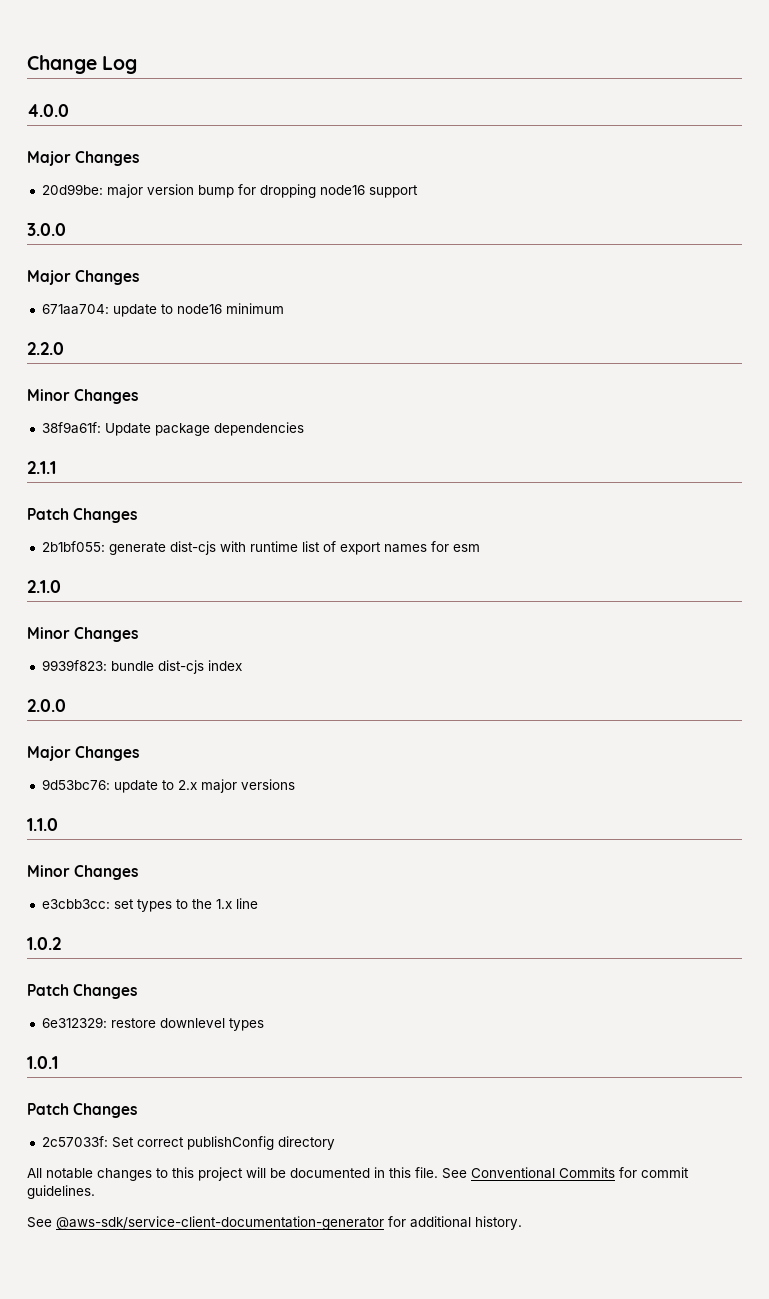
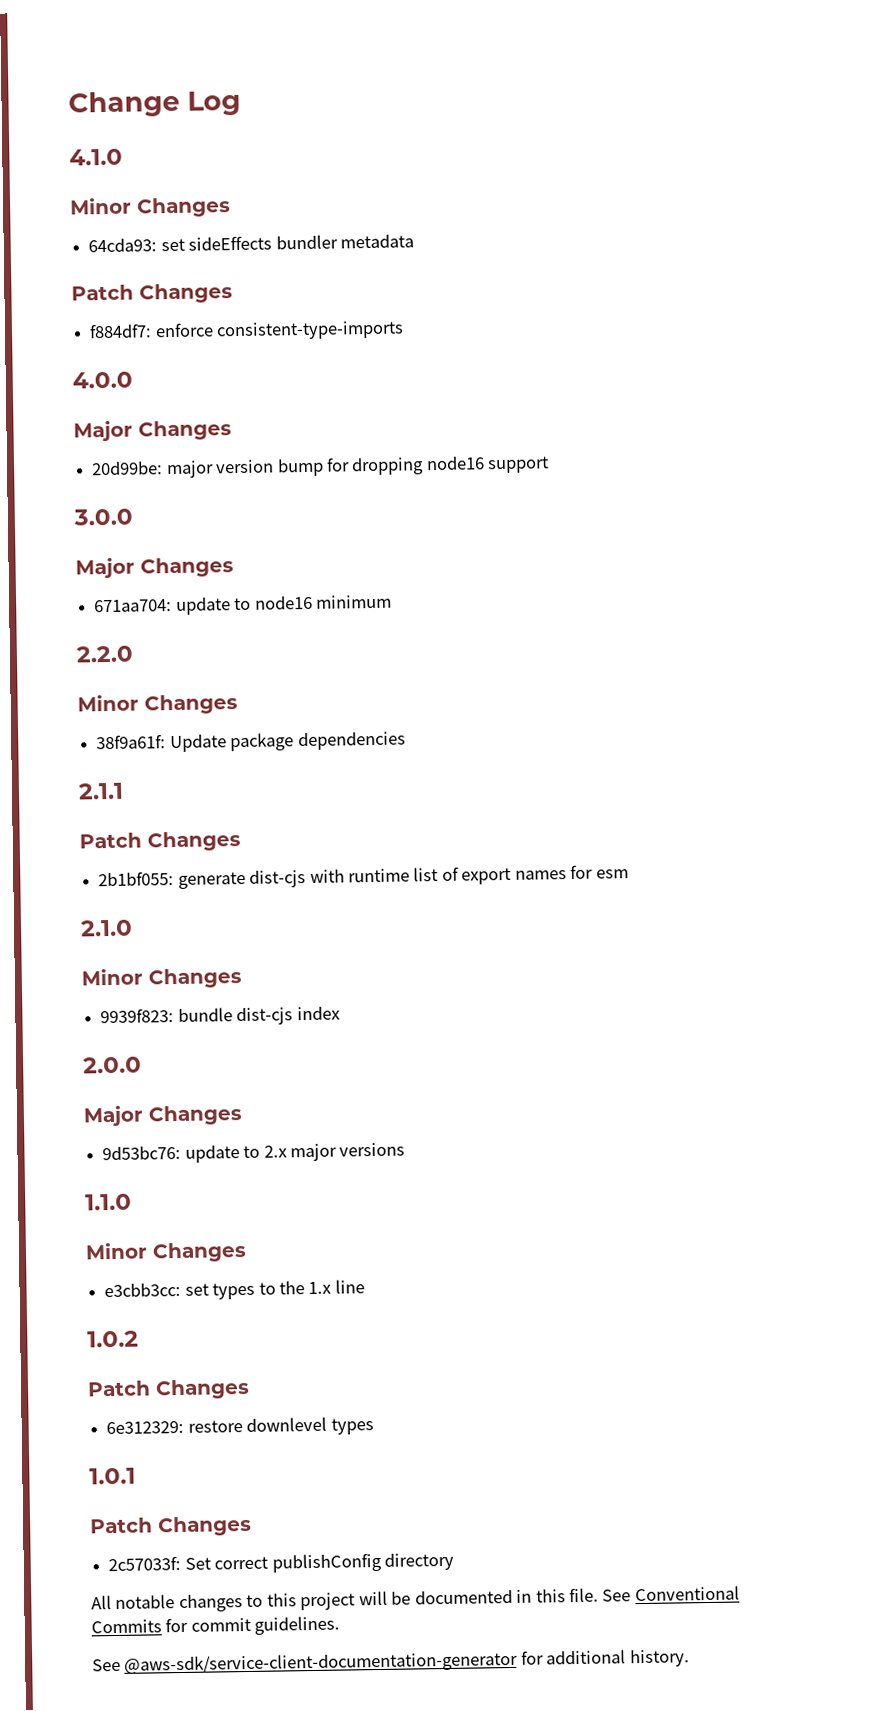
+ 4.1.0
+ Minor Changes
+ 64cda93: set sideEffects bundler metadata
+ Patch Changes
+ f884df7: enforce consistent-type-imports

